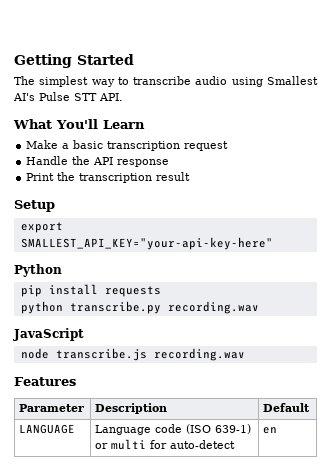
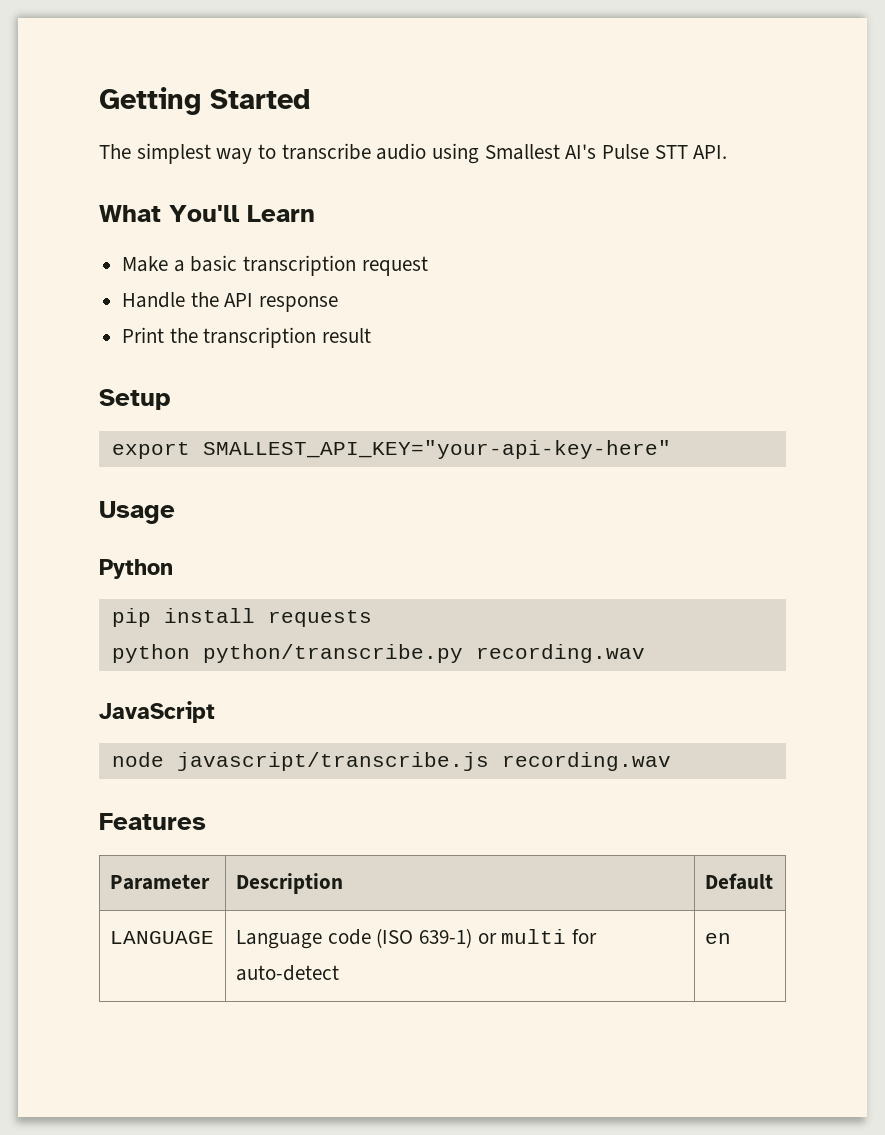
+ Usage
- python transcribe.py recording.wav
+ python python/transcribe.py recording.wav
- node transcribe.js recording.wav
+ node javascript/transcribe.js recording.wav

